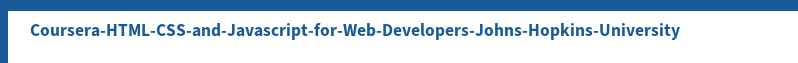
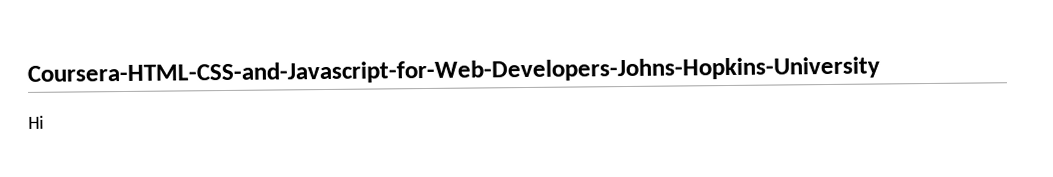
+ Hi

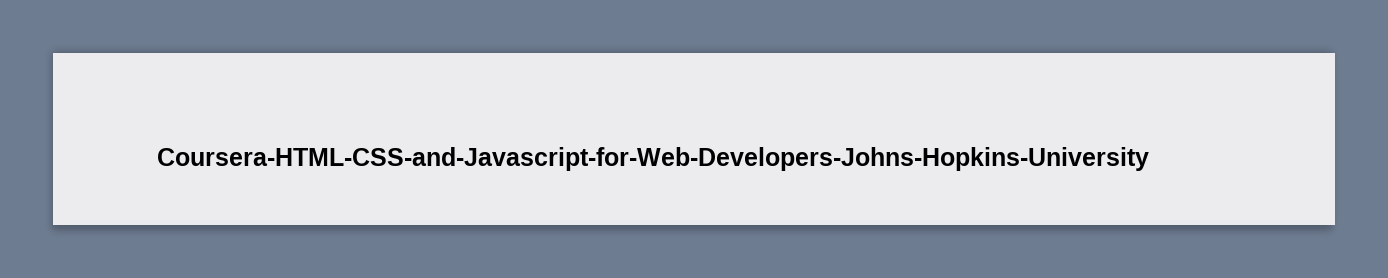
- Hi

